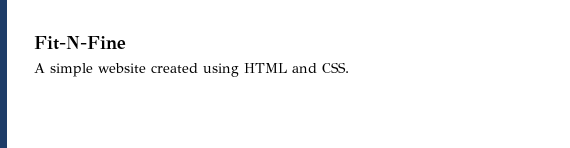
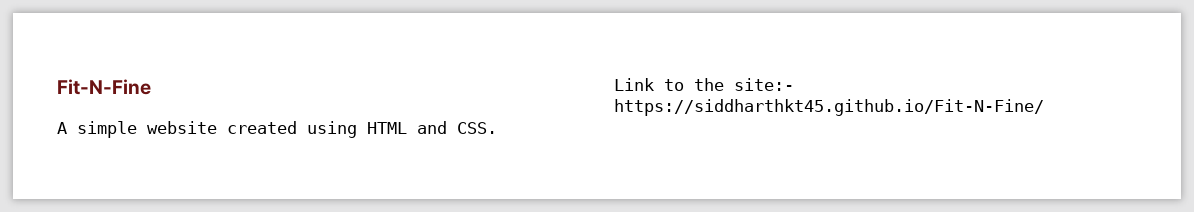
+ Link to the site:- https://siddharthkt45.github.io/Fit-N-Fine/

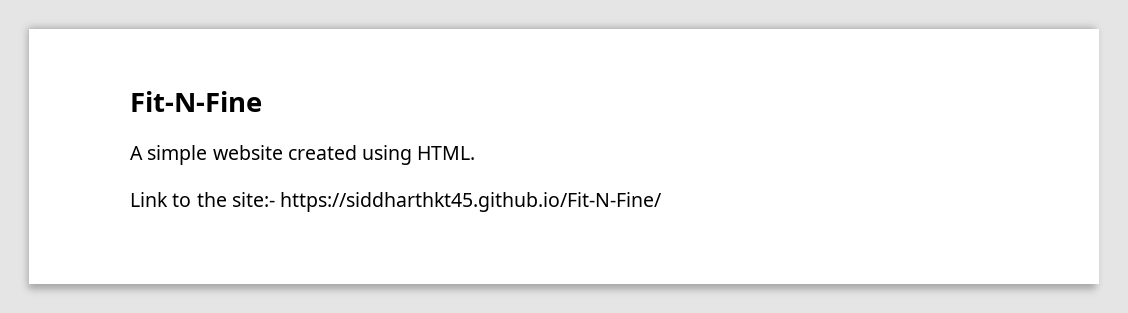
- A simple website created using HTML and CSS.
+ A simple website created using HTML.

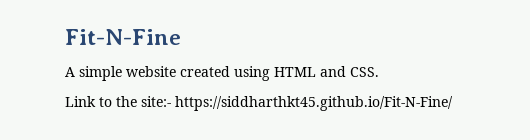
- A simple website created using HTML.
+ A simple website created using HTML and CSS.

